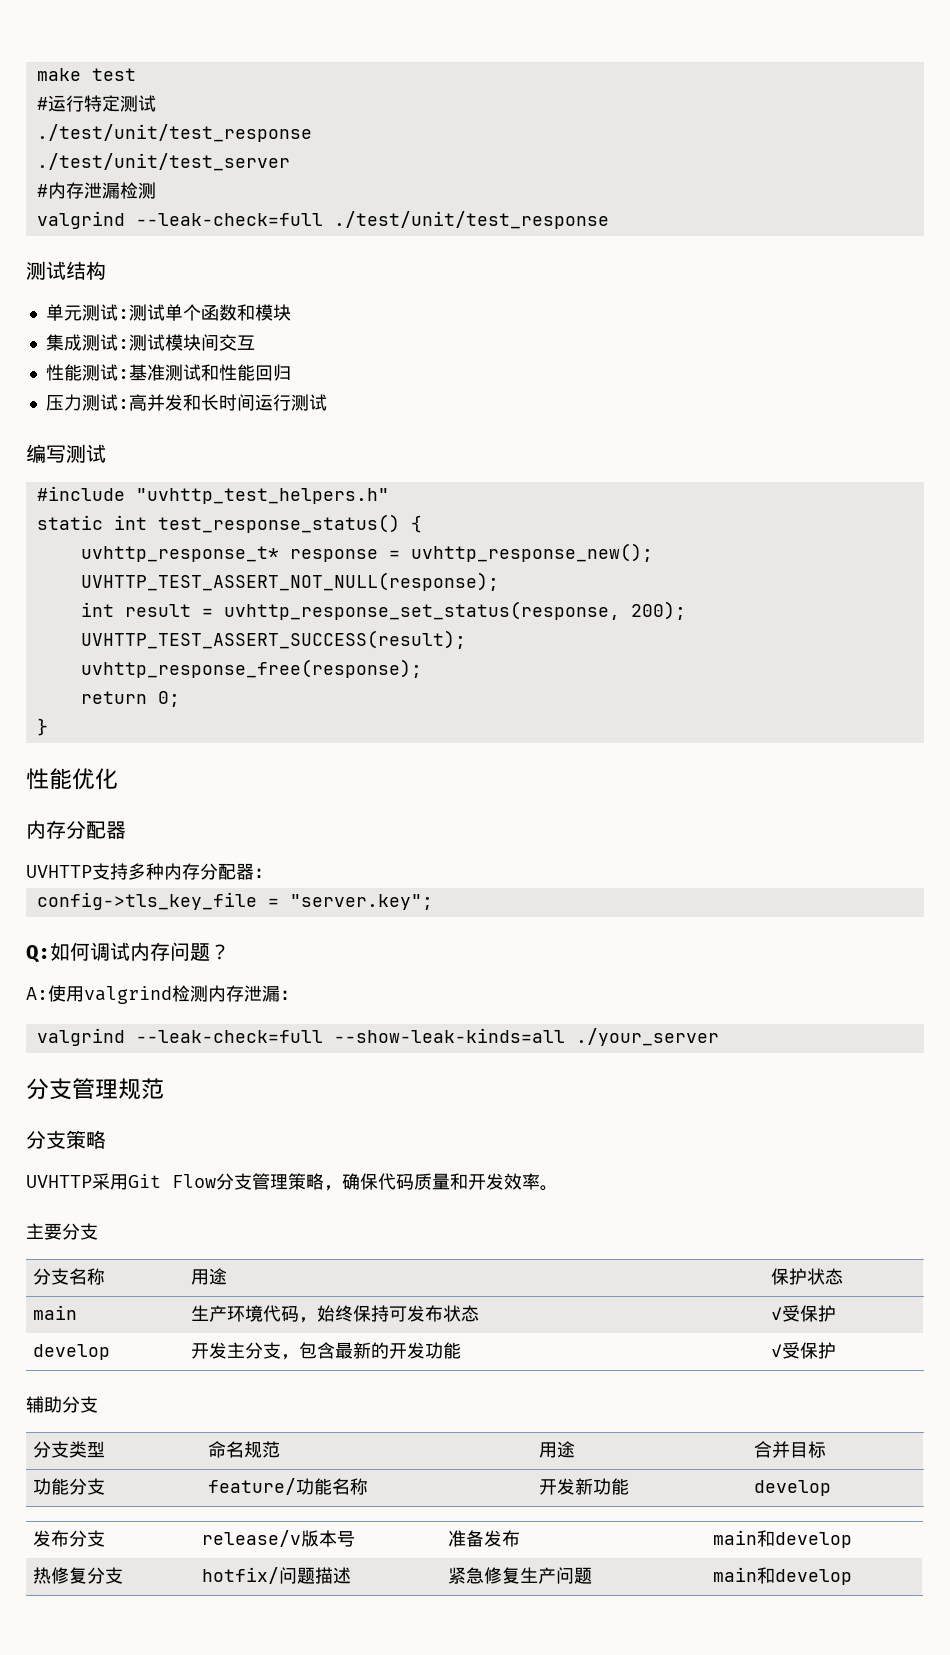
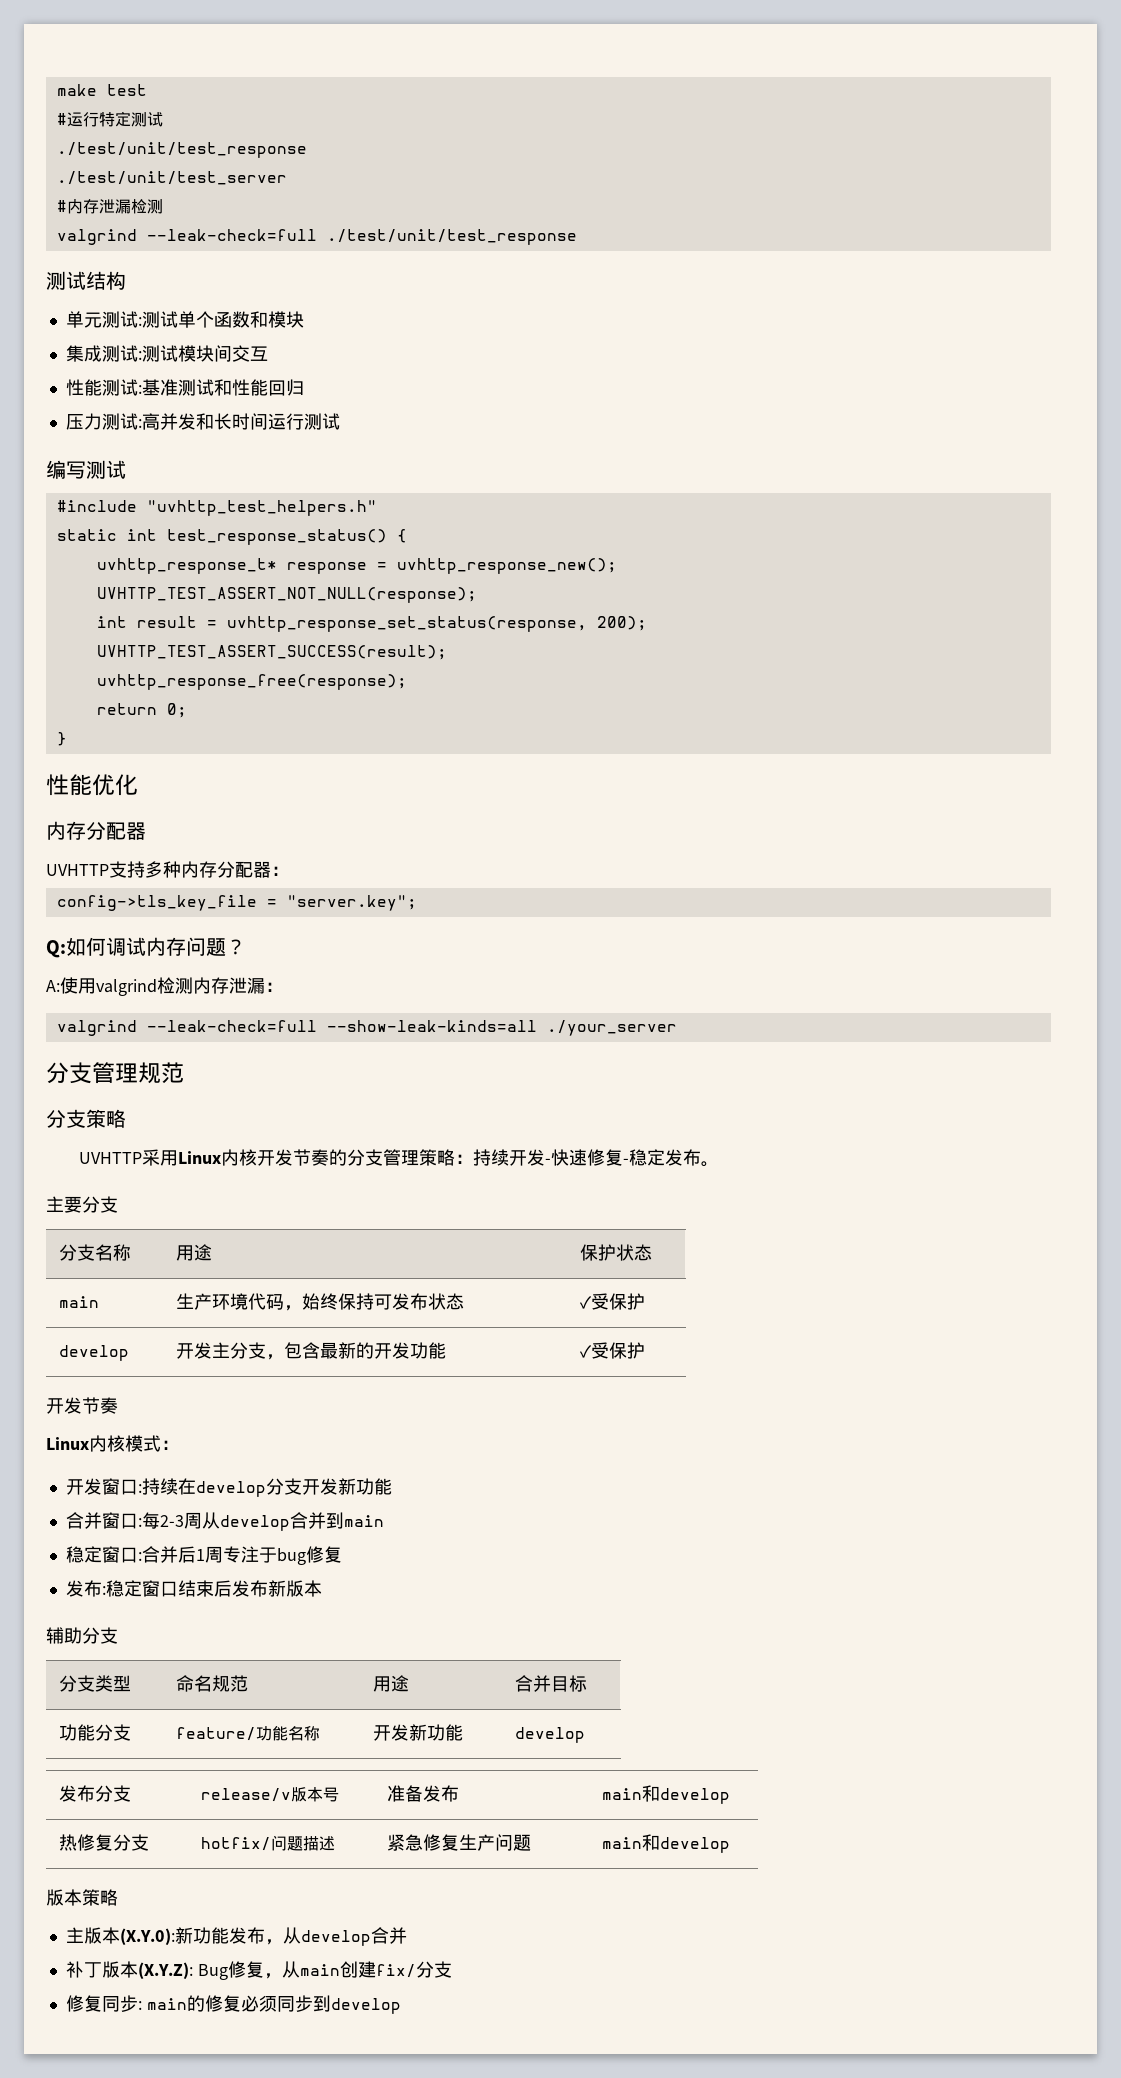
- UVHTTP采用Git Flow分支管理策略，确保代码质量和开发效率。
+ UVHTTP采用Linux内核开发节奏的分支管理策略：持续开发-快速修复-稳定发布。
  develop | 开发主分支，包含最新的开发功能 | ✓受保护
+ 开发节奏
+ Linux内核模式：
+ 开发窗口:持续在develop分支开发新功能
+ 合并窗口:每2-3周从develop合并到main
+ 稳定窗口:合并后1周专注于bug修复
+ 发布:稳定窗口结束后发布新版本
+ 版本策略
+ 主版本(X.Y.0):新功能发布，从develop合并
+ 补丁版本(X.Y.Z): Bug修复，从main创建fix/分支
+ 修复同步: main的修复必须同步到develop

